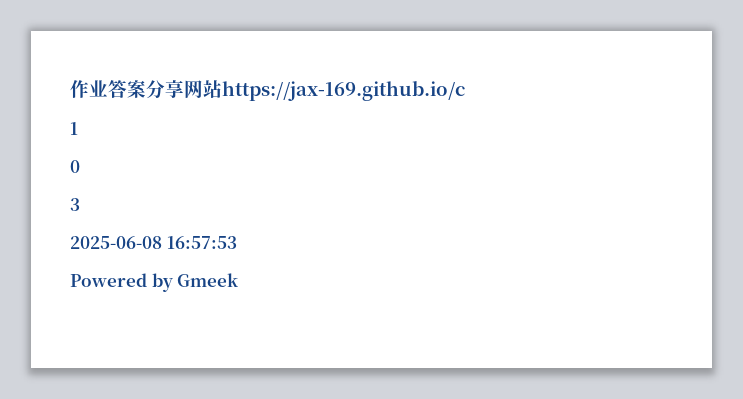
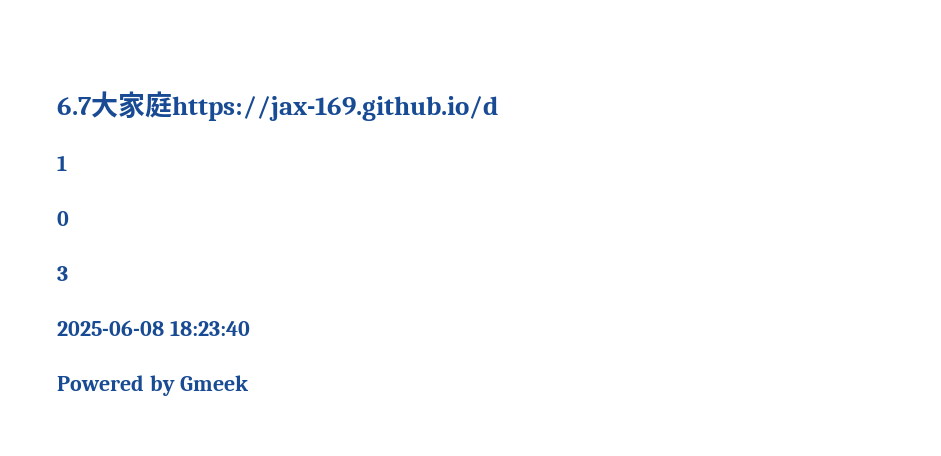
- 作业答案分享网站https://jax-169.github.io/c
+ 6.7大家庭https://jax-169.github.io/d
- 2025-06-08 16:57:53
+ 2025-06-08 18:23:40

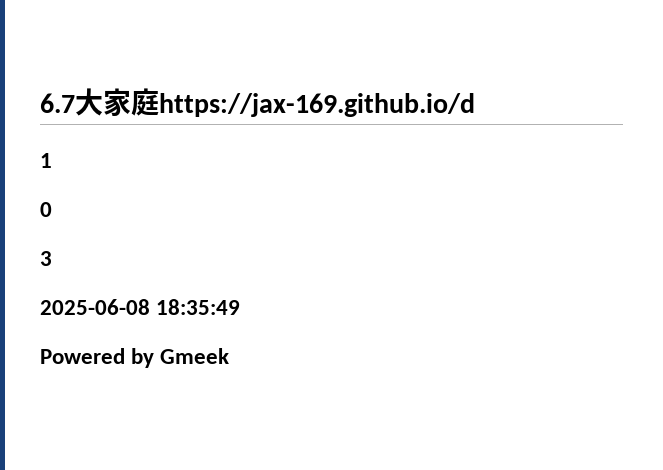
- 2025-06-08 18:23:40
+ 2025-06-08 18:35:49

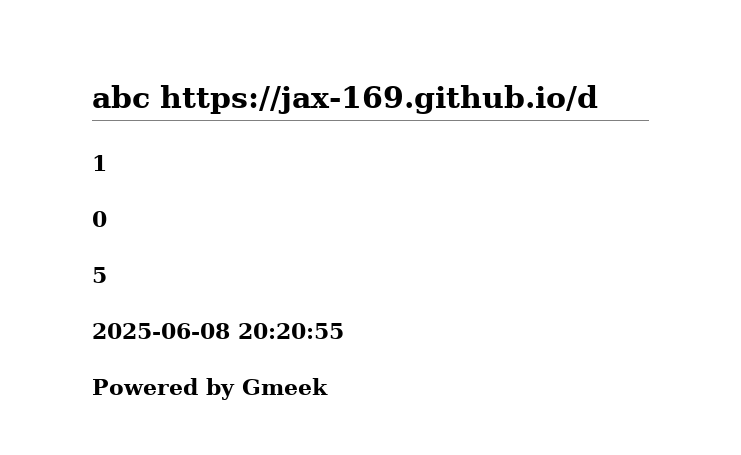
- 6.7大家庭https://jax-169.github.io/d
+ abc https://jax-169.github.io/d
- 3
+ 5
- 2025-06-08 18:35:49
+ 2025-06-08 20:20:55

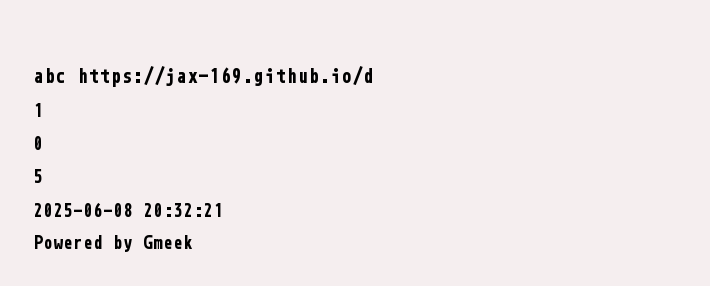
- 2025-06-08 20:20:55
+ 2025-06-08 20:32:21

